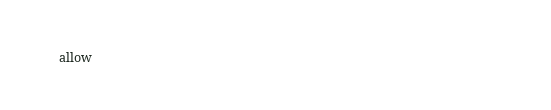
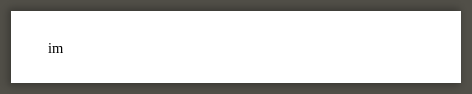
- allow
+ im

